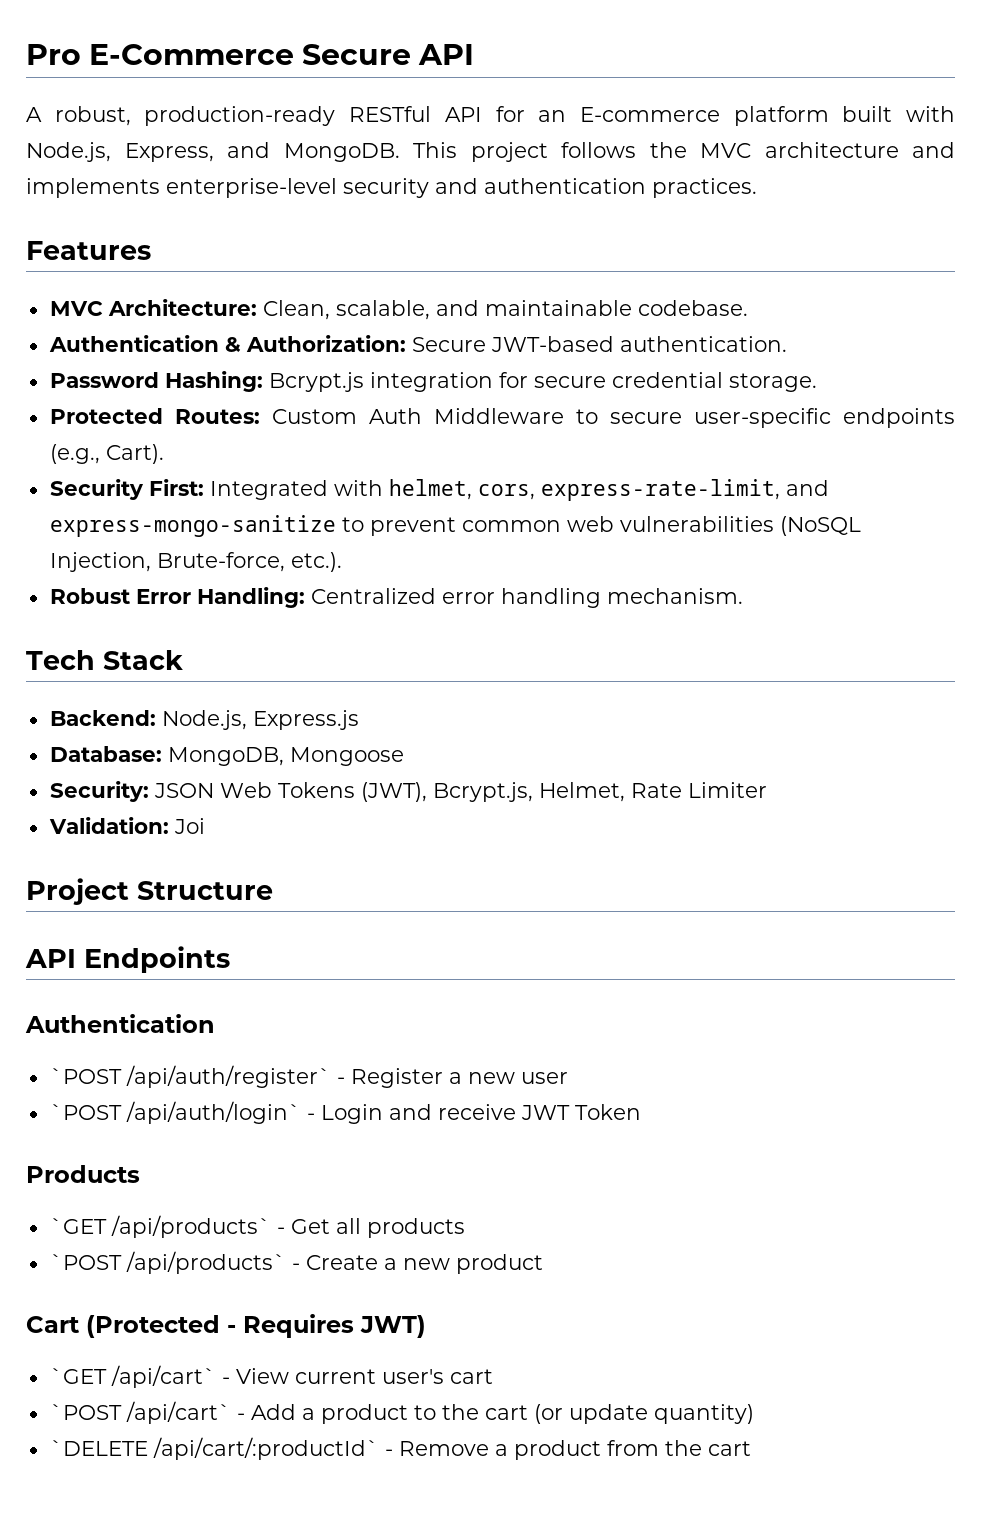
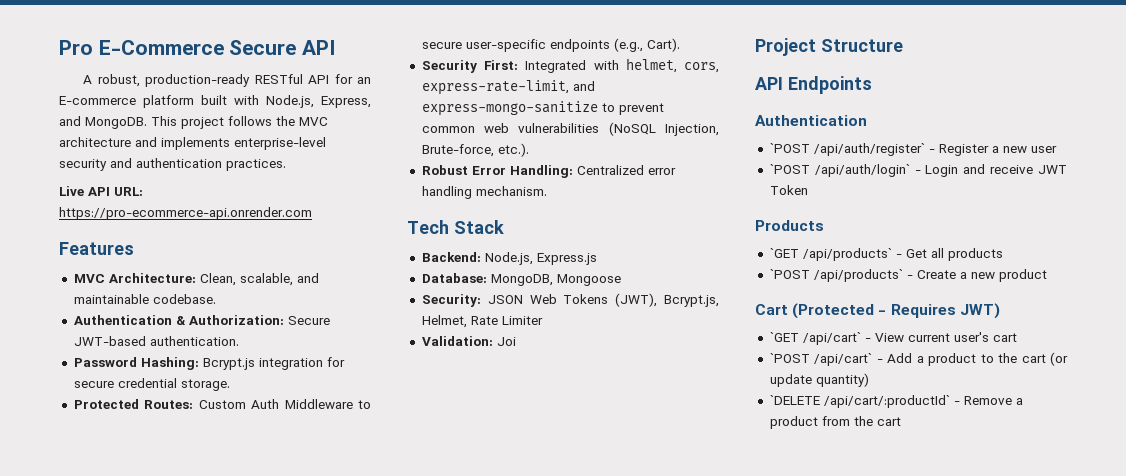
+ Live API URL: https://pro-ecommerce-api.onrender.com

